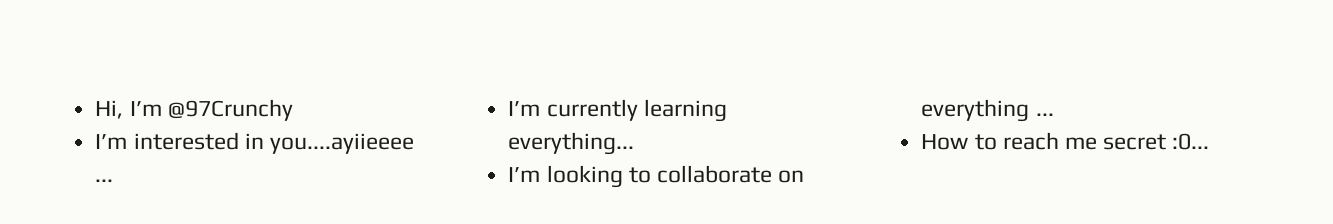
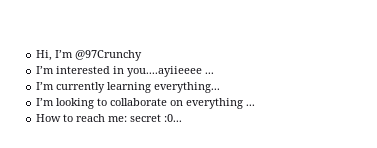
- How to reach me secret :0...
+ How to reach me: secret :0...

